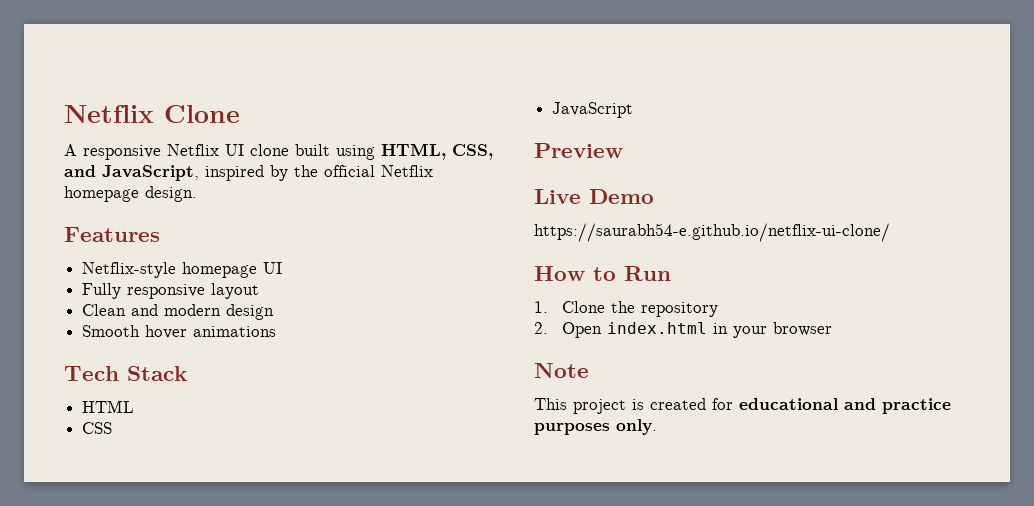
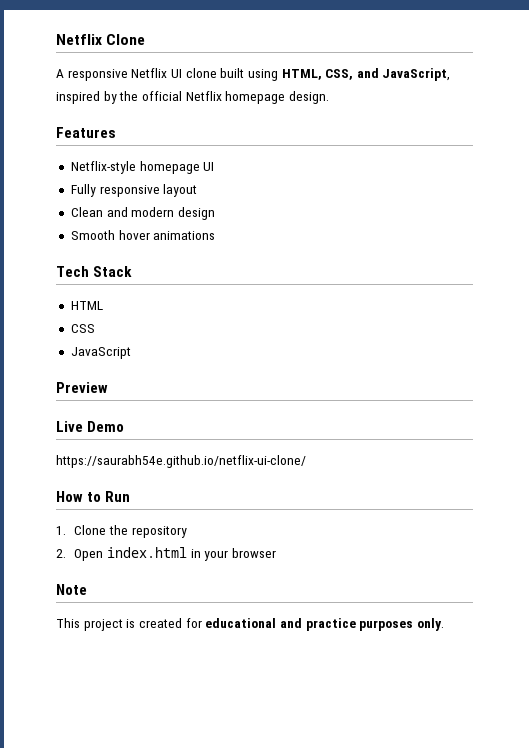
- https://saurabh54-e.github.io/netflix-ui-clone/
+ https://saurabh54e.github.io/netflix-ui-clone/

